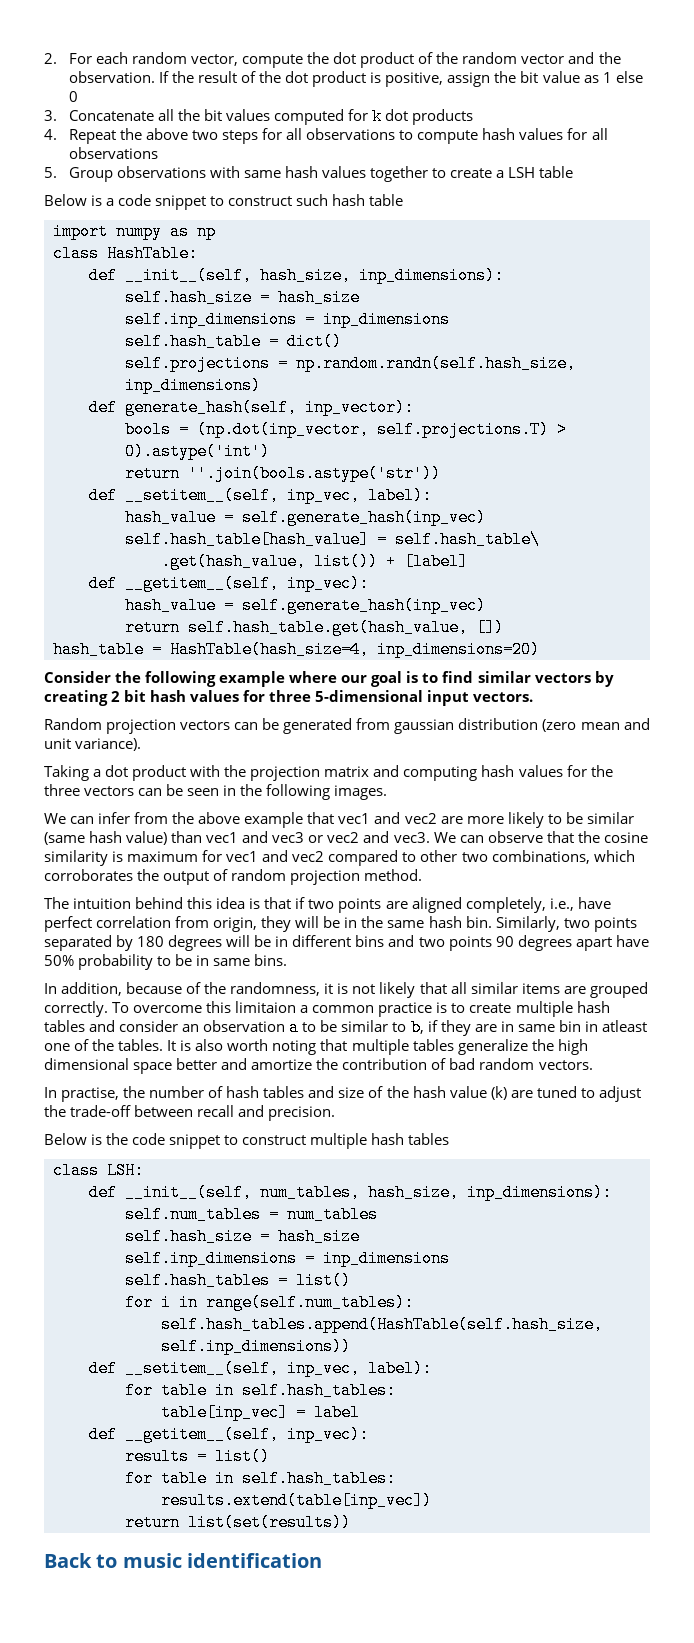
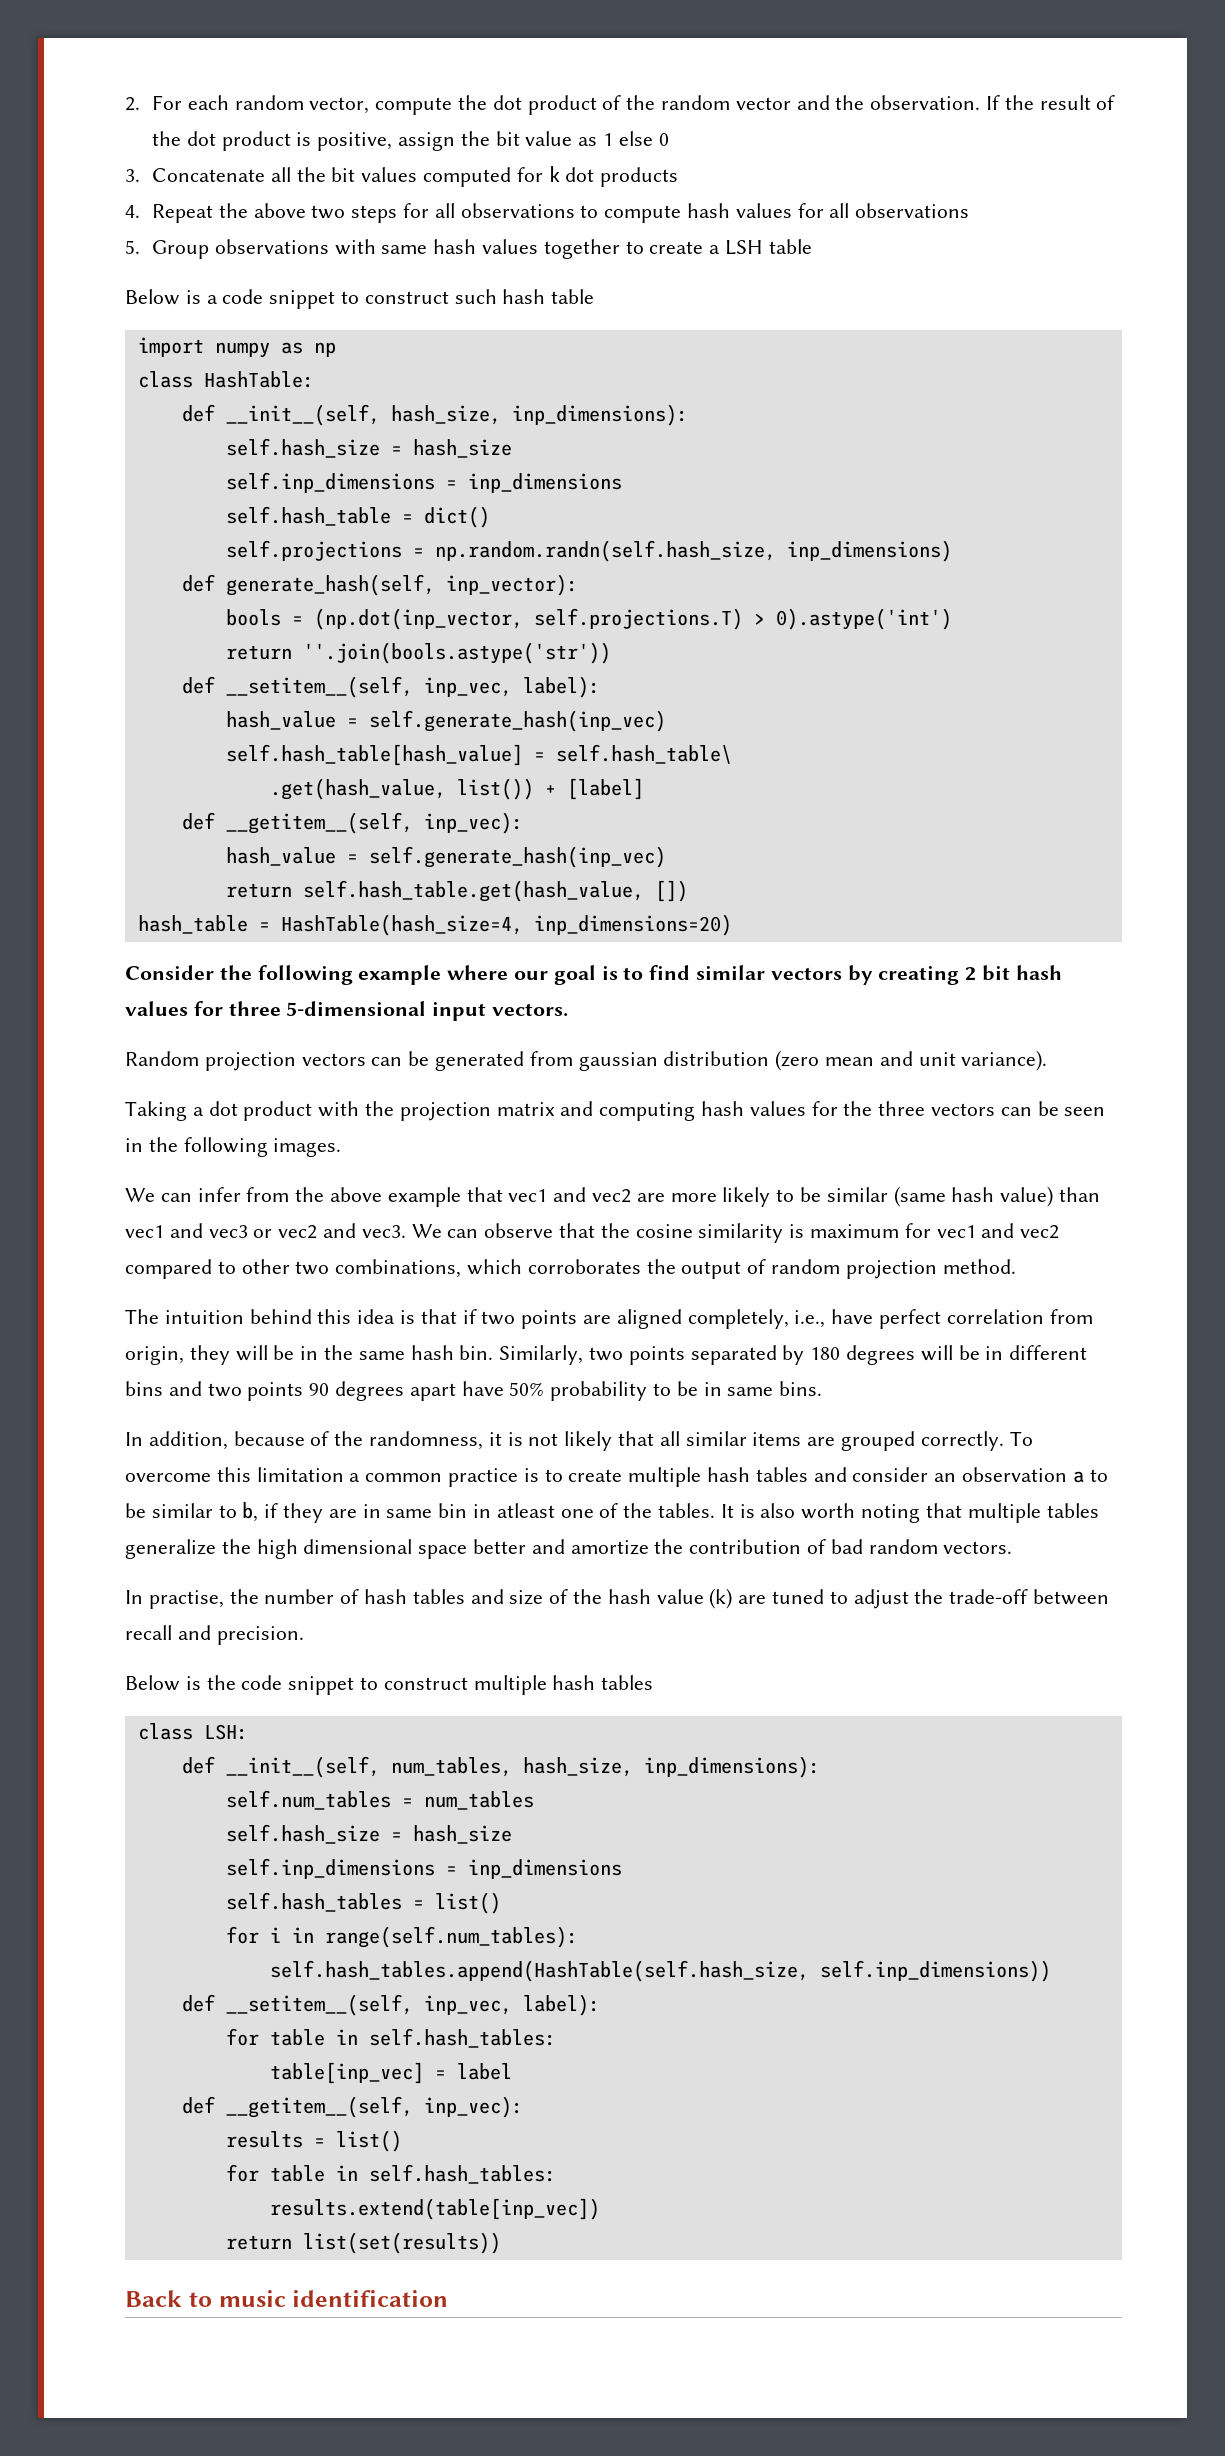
- To overcome this limitaion a common practice is to create multiple hash tables and consider an observation a to be similar to b, if they are in same bin in atleast one of the tables.
+ To overcome this limitation a common practice is to create multiple hash tables and consider an observation a to be similar to b, if they are in same bin in atleast one of the tables.

